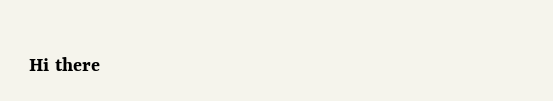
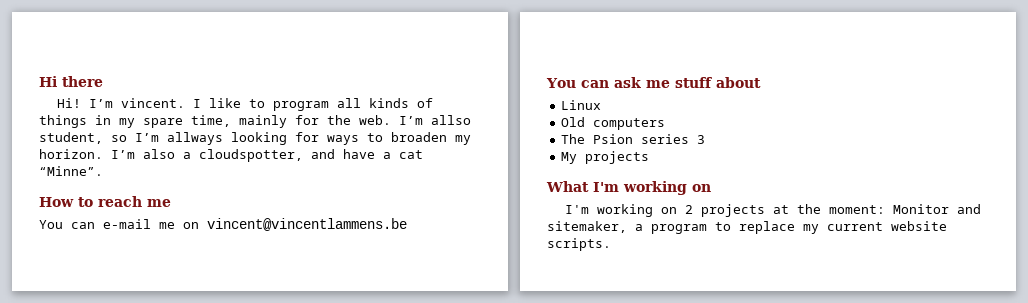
+ Hi! I’m vincent. I like to program all kinds of things in my spare time, mainly for the web. I’m allso student, so I’m allways looking for ways to broaden my horizon. I’m also a cloudspotter, and have a cat “Minne”.
+ How to reach me
+ You can e-mail me on vincent@vincentlammens.be
+ You can ask me stuff about
+ Linux
+ Old computers
+ The Psion series 3
+ My projects
+ What I'm working on
+ I'm working on 2 projects at the moment: Monitor and sitemaker, a program to replace my current website scripts.

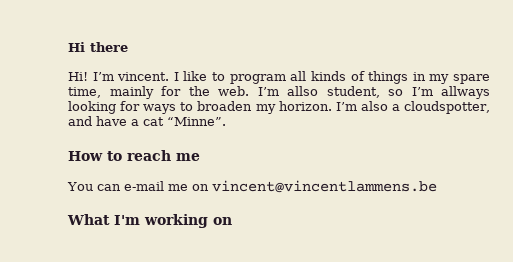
- You can ask me stuff about
- Linux
- Old computers
- The Psion series 3
- My projects
  What I'm working on
- I'm working on 2 projects at the moment: Monitor and sitemaker, a program to replace my current website scripts.

